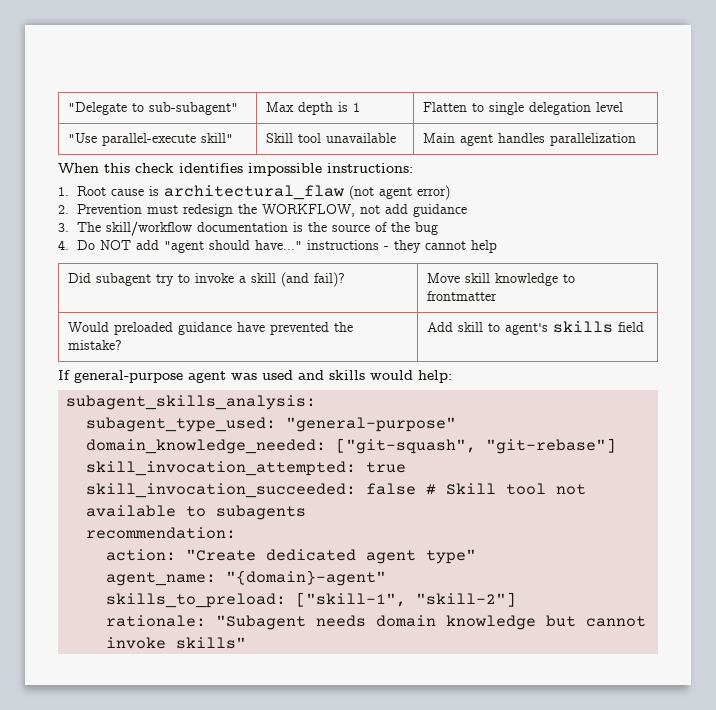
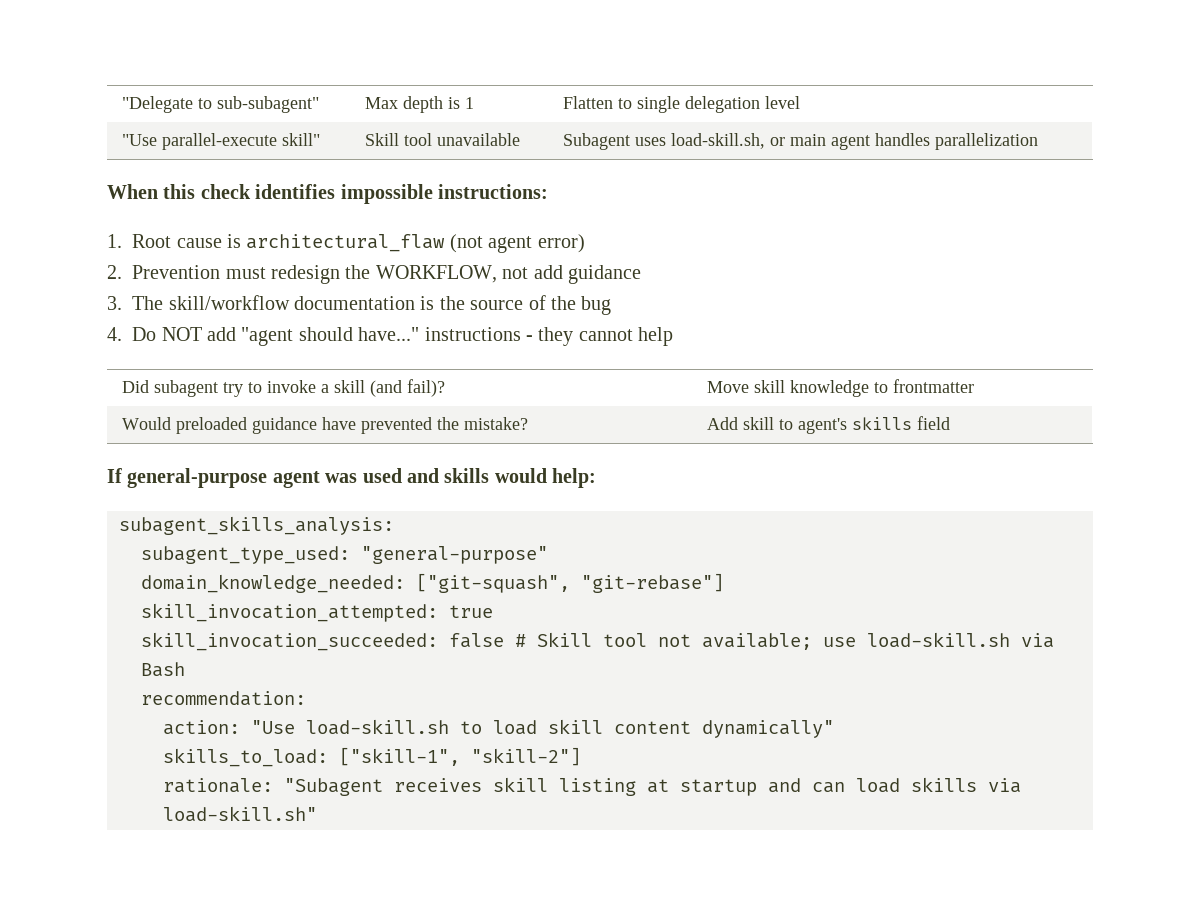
- "Use parallel-execute skill" | Skill tool unavailable | Main agent handles parallelization
+ "Use parallel-execute skill" | Skill tool unavailable | Subagent uses load-skill.sh, or main agent handles parallelization
- skill_invocation_succeeded: false # Skill tool not available to subagents
+ skill_invocation_succeeded: false # Skill tool not available; use load-skill.sh via Bash
  recommendation:
- action: "Create dedicated agent type"
- agent_name: "{domain}-agent"
- skills_to_preload: ["skill-1", "skill-2"]
- rationale: "Subagent needs domain knowledge but cannot invoke skills"
+ action: "Use load-skill.sh to load skill content dynamically"
+ skills_to_load: ["skill-1", "skill-2"]
+ rationale: "Subagent receives skill listing at startup and can load skills via load-skill.sh"

